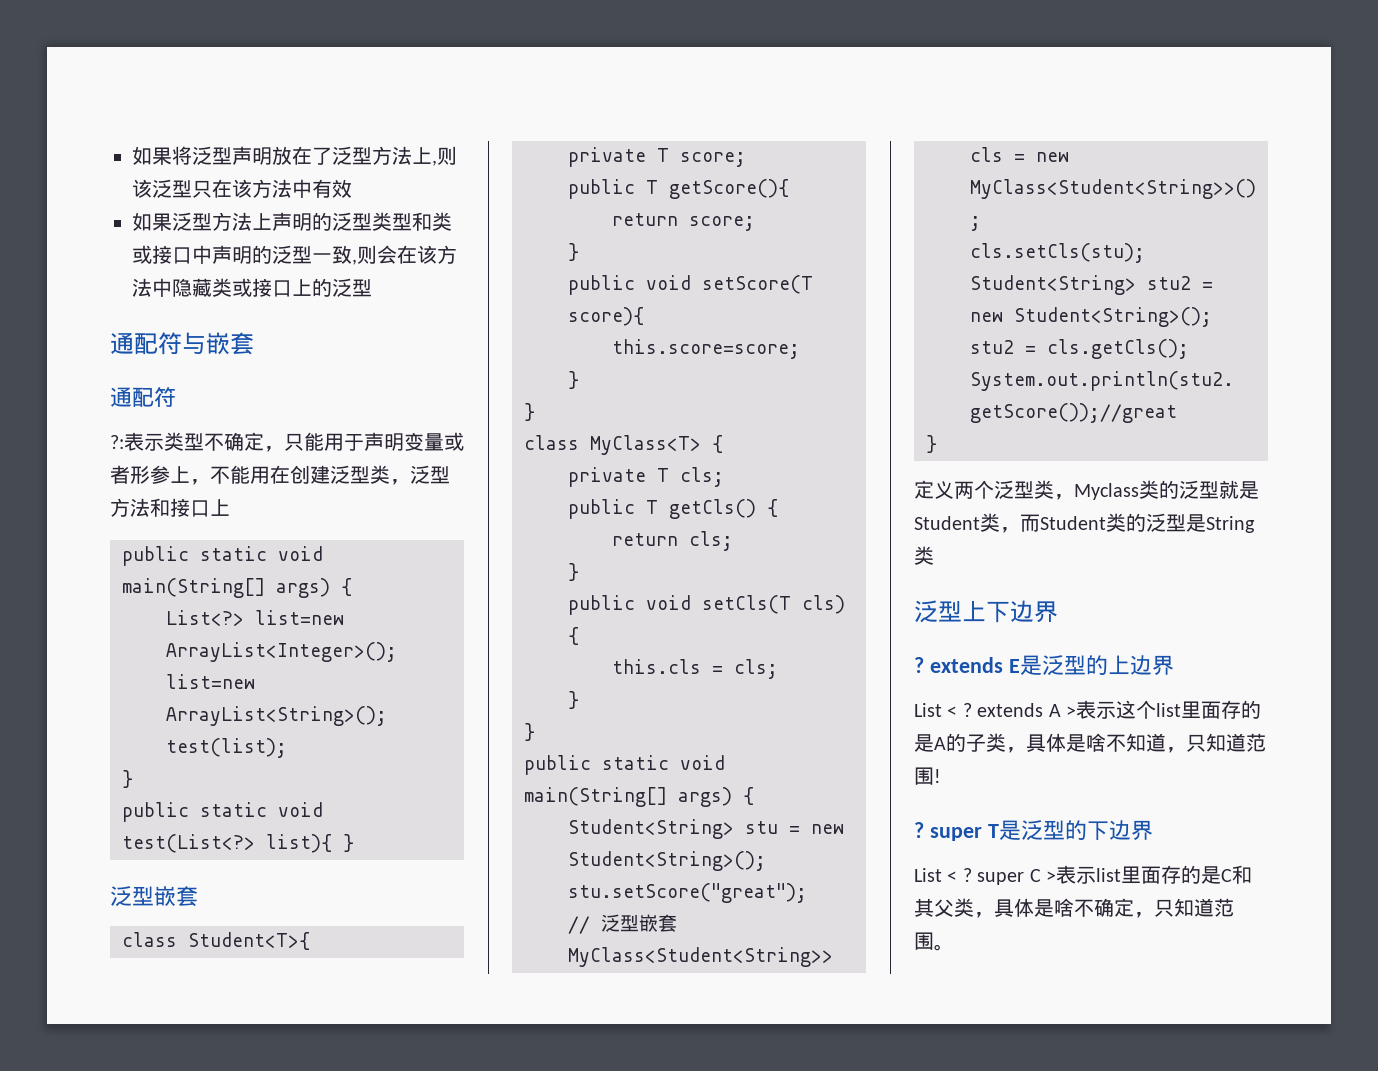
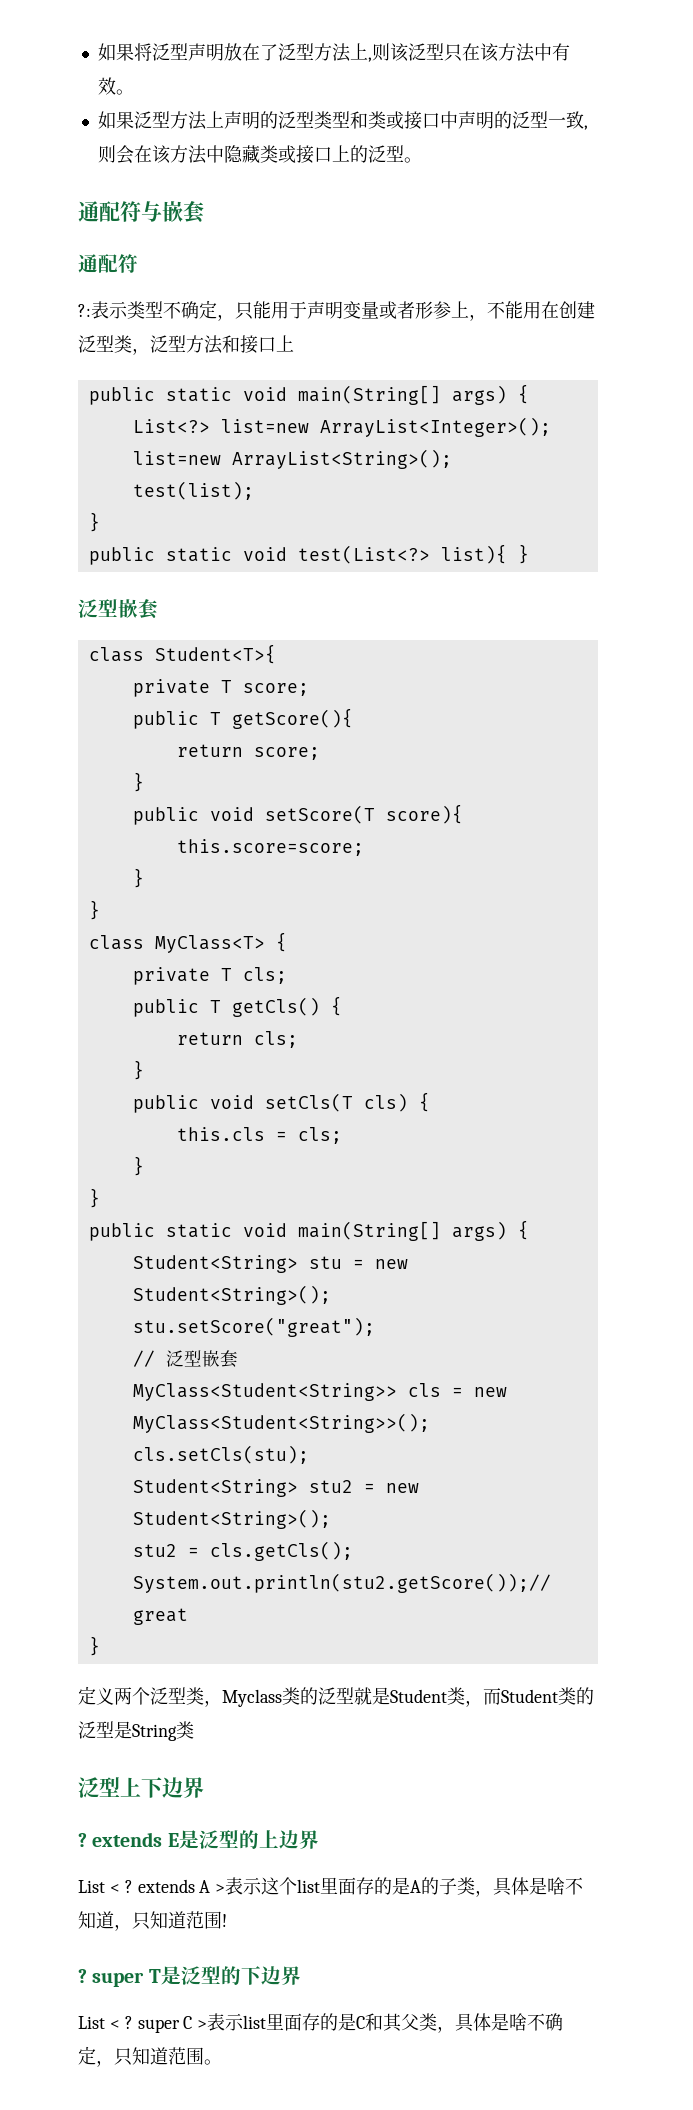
- 如果将泛型声明放在了泛型方法上,则该泛型只在该方法中有效
+ 如果将泛型声明放在了泛型方法上,则该泛型只在该方法中有效。
- 如果泛型方法上声明的泛型类型和类或接口中声明的泛型一致,则会在该方法中隐藏类或接口上的泛型
+ 如果泛型方法上声明的泛型类型和类或接口中声明的泛型一致,则会在该方法中隐藏类或接口上的泛型。

